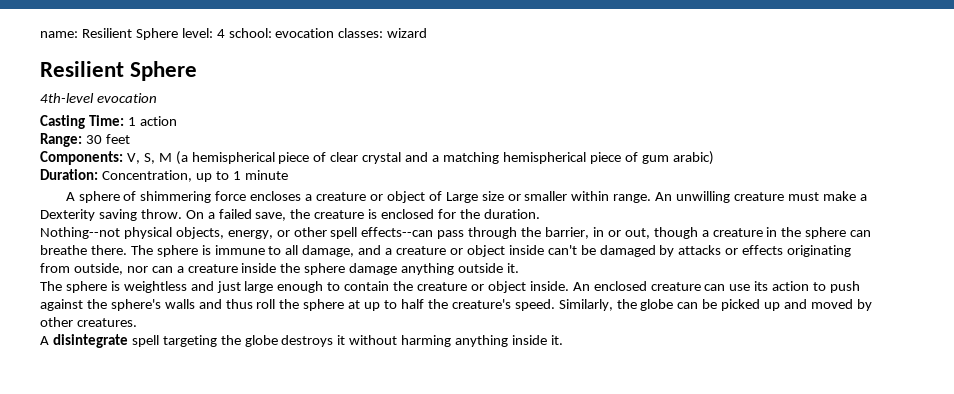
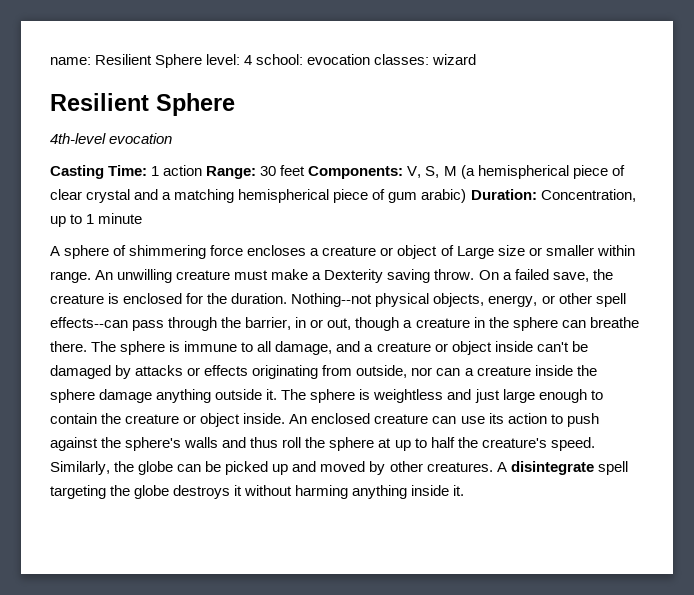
- Casting Time: 1 action
- Range: 30 feet
- Components: V, S, M (a hemispherical piece of clear crystal and a matching hemispherical piece of gum arabic)
- Duration: Concentration, up to 1 minute
+ Casting Time: 1 action Range: 30 feet Components: V, S, M (a hemispherical piece of clear crystal and a matching hemispherical piece of gum arabic) Duration: Concentration, up to 1 minute
- On a failed save, the creature is enclosed for the duration.
- Nothing--not physical objects, energy, or other spell effects--can pass through the barrier, in or out, though a creature in the sphere can breathe there.
+ On a failed save, the creature is enclosed for the duration. Nothing--not physical objects, energy, or other spell effects--can pass through the barrier, in or out, though a creature in the sphere can breathe there.
- The sphere is immune to all damage, and a creature or object inside can't be damaged by attacks or effects originating from outside, nor can a creature inside the sphere damage anything outside it.
- The sphere is weightless and just large enough to contain the creature or object inside.
+ The sphere is immune to all damage, and a creature or object inside can't be damaged by attacks or effects originating from outside, nor can a creature inside the sphere damage anything outside it. The sphere is weightless and just large enough to contain the creature or object inside.
- Similarly, the globe can be picked up and moved by other creatures.
- A disintegrate spell targeting the globe destroys it without harming anything inside it.
+ Similarly, the globe can be picked up and moved by other creatures. A disintegrate spell targeting the globe destroys it without harming anything inside it.

